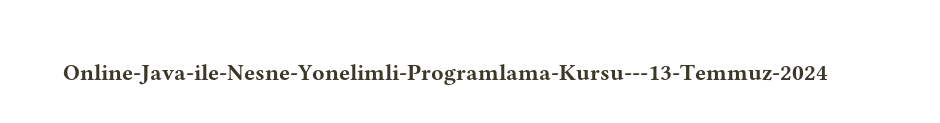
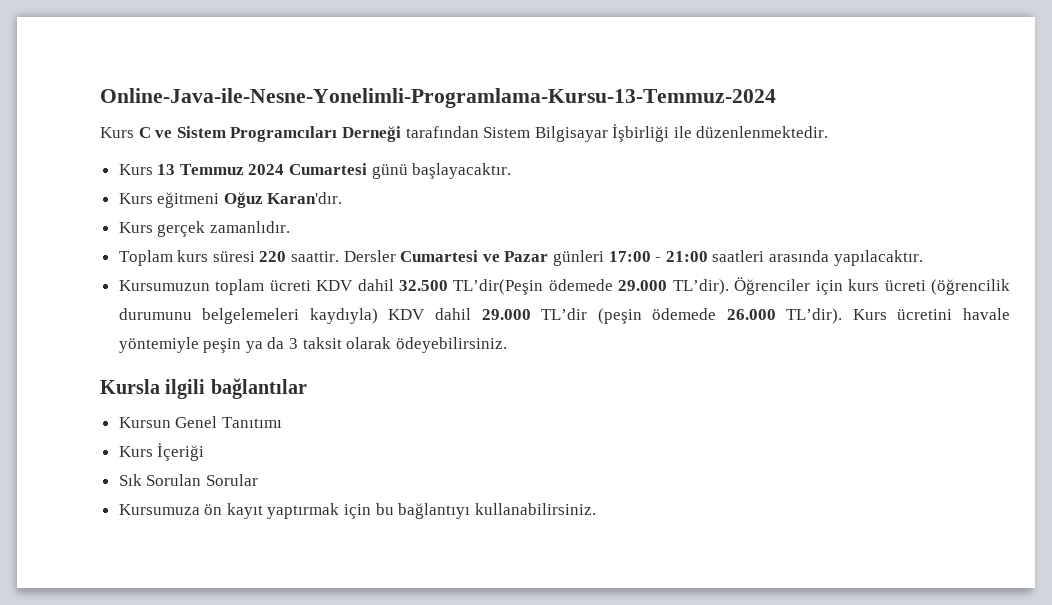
- Online-Java-ile-Nesne-Yonelimli-Programlama-Kursu---13-Temmuz-2024
+ Online-Java-ile-Nesne-Yonelimli-Programlama-Kursu-13-Temmuz-2024
+ Kurs C ve Sistem Programcıları Derneği tarafından Sistem Bilgisayar İşbirliği ile düzenlenmektedir.
+ Kurs 13 Temmuz 2024 Cumartesi günü başlayacaktır.
+ Kurs eğitmeni Oğuz Karan'dır.
+ Kurs gerçek zamanlıdır.
+ Toplam kurs süresi 220 saattir. Dersler Cumartesi ve Pazar günleri 17:00 - 21:00 saatleri arasında yapılacaktır.
+ Kursumuzun toplam ücreti KDV dahil 32.500 TL’dir(Peşin ödemede 29.000 TL’dir). Öğrenciler için kurs ücreti (öğrencilik durumunu belgelemeleri kaydıyla) KDV dahil 29.000 TL’dir (peşin ödemede 26.000 TL’dir). Kurs ücretini havale yöntemiyle peşin ya da 3 taksit olarak ödeyebilirsiniz.
+ Kursla ilgili bağlantılar
+ Kursun Genel Tanıtımı
+ Kurs İçeriği
+ Sık Sorulan Sorular
+ Kursumuza ön kayıt yaptırmak için bu bağlantıyı kullanabilirsiniz.

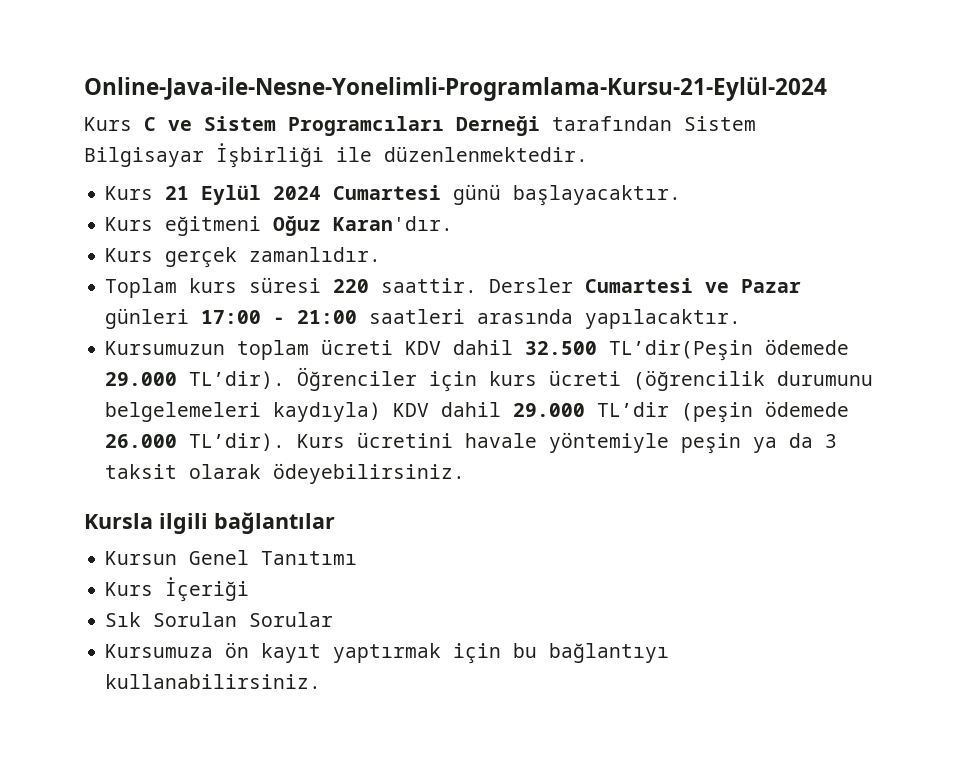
- Online-Java-ile-Nesne-Yonelimli-Programlama-Kursu-13-Temmuz-2024
+ Online-Java-ile-Nesne-Yonelimli-Programlama-Kursu-21-Eylül-2024
- Kurs 13 Temmuz 2024 Cumartesi günü başlayacaktır.
+ Kurs 21 Eylül 2024 Cumartesi günü başlayacaktır.

